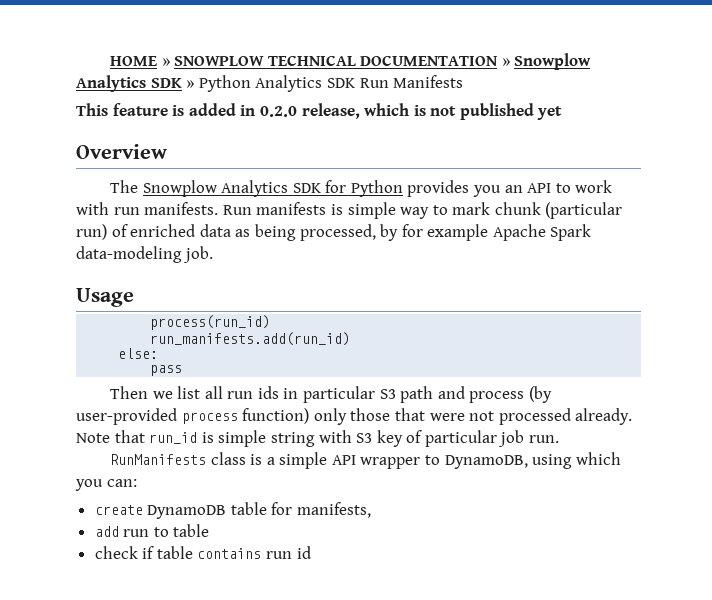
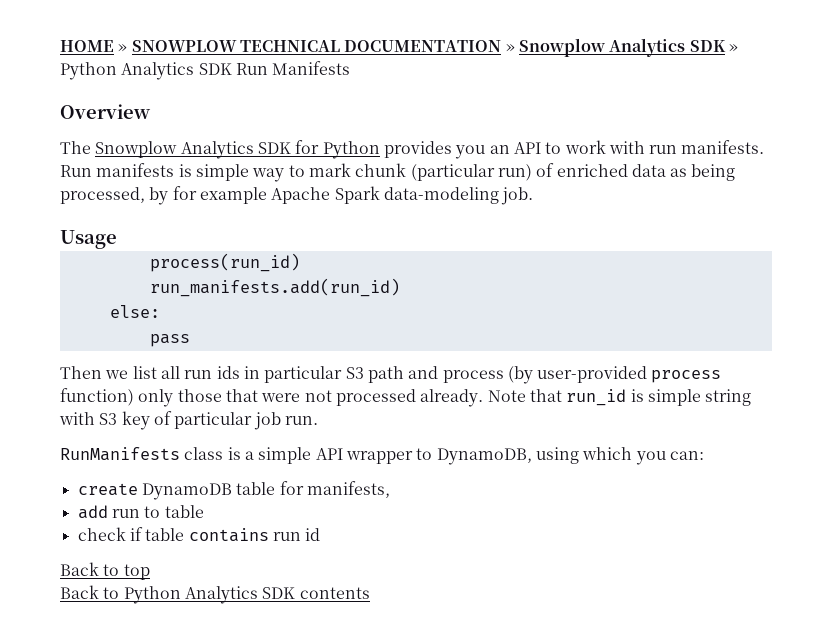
- This feature is added in 0.2.0 release, which is not published yet
+ Back to top
+ Back to Python Analytics SDK contents

